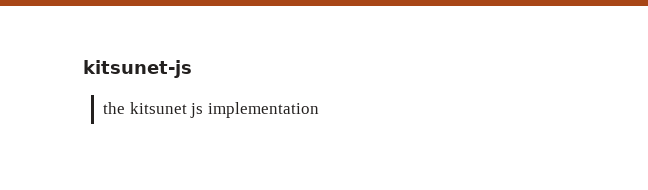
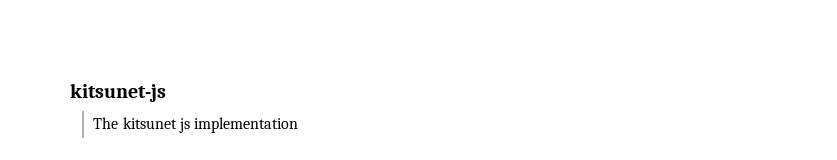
- the kitsunet js implementation
+ The kitsunet js implementation

